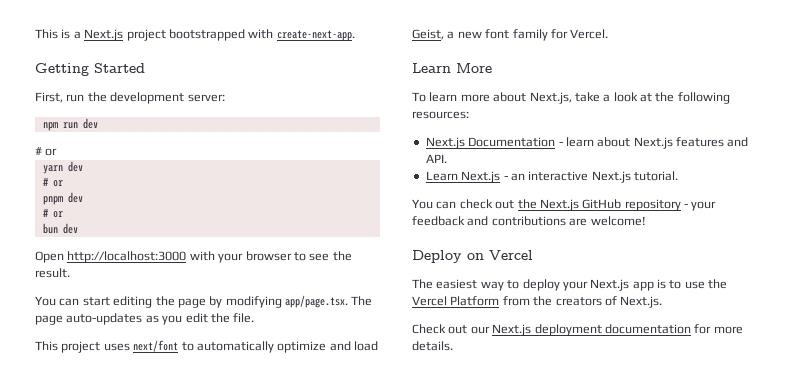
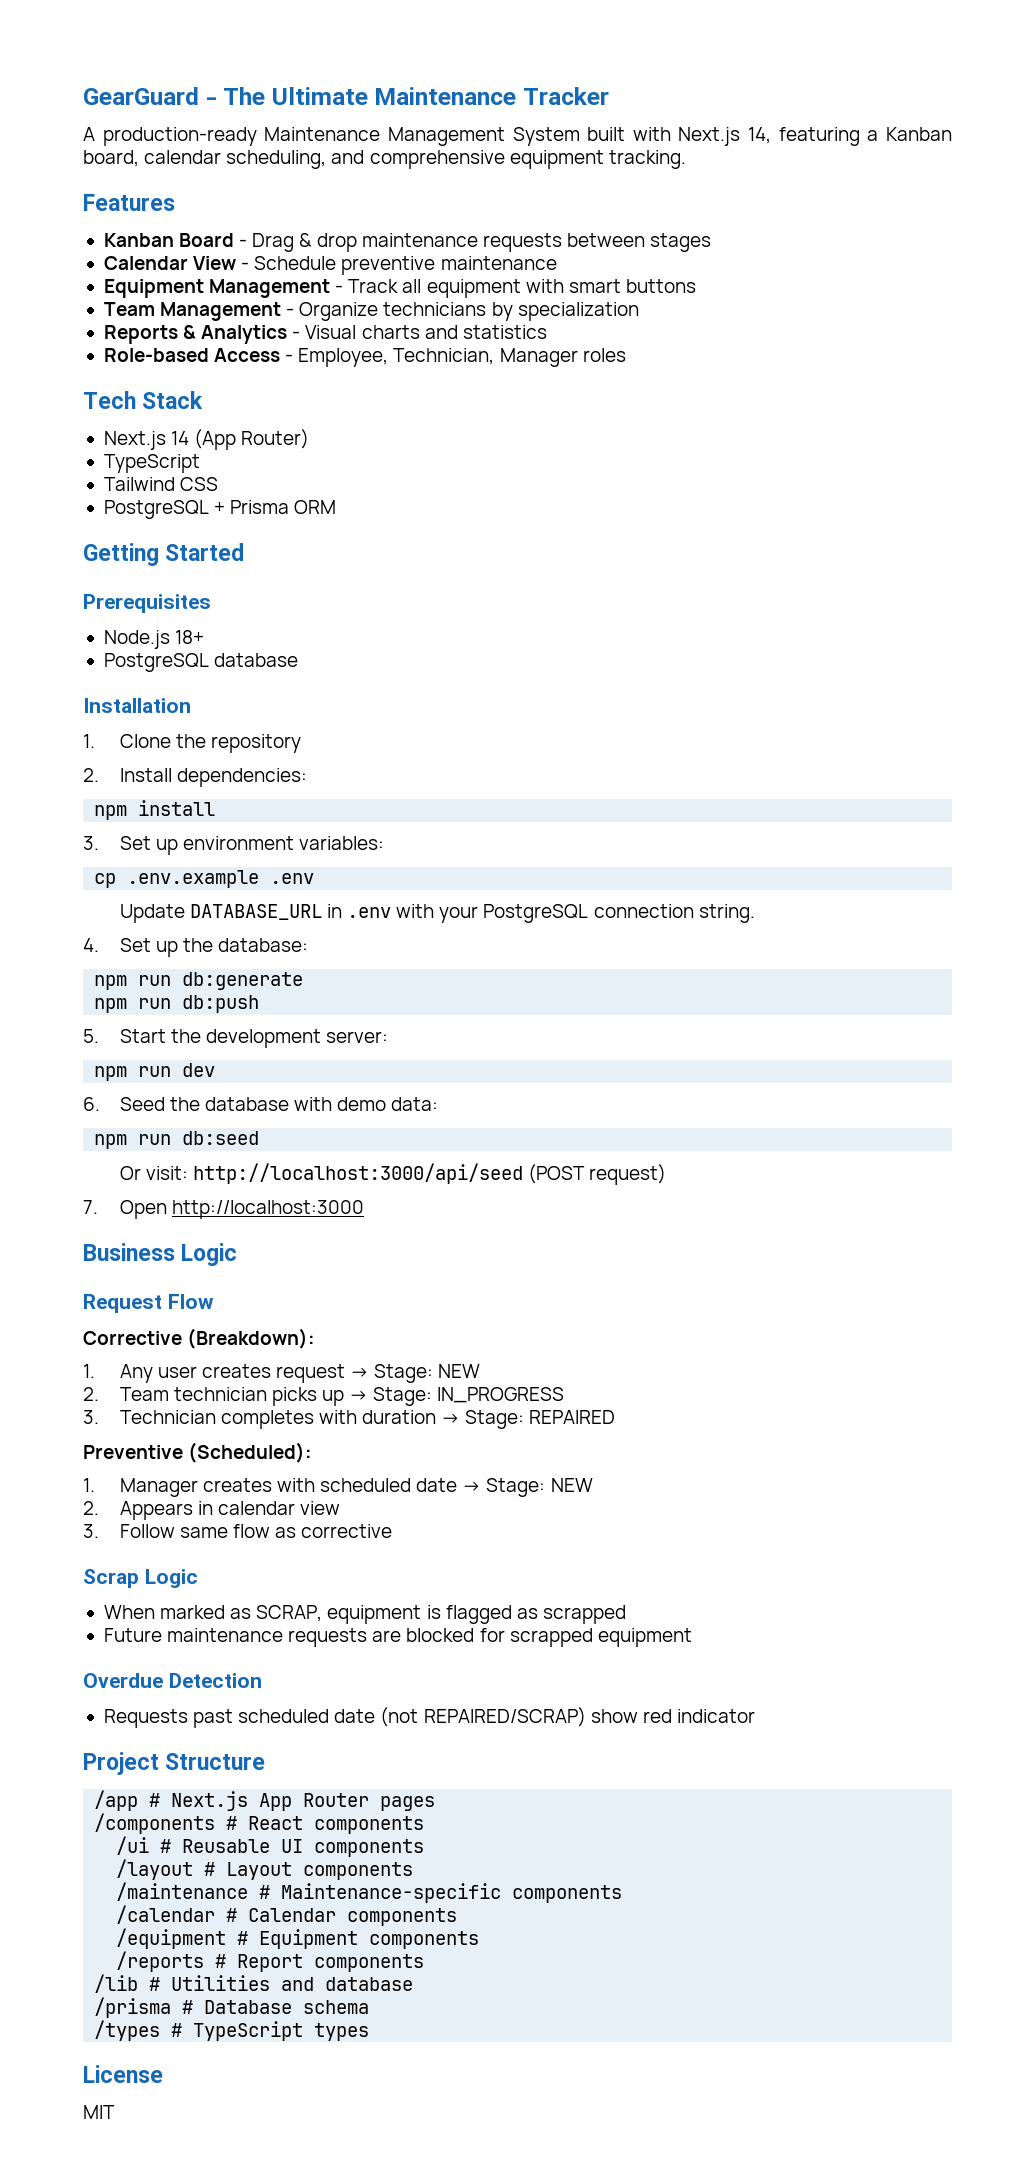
- This is a Next.js project bootstrapped with create-next-app.
+ GearGuard - The Ultimate Maintenance Tracker
+ A production-ready Maintenance Management System built with Next.js 14, featuring a Kanban board, calendar scheduling, and comprehensive equipment tracking.
+ Features
+ Kanban Board - Drag & drop maintenance requests between stages
+ Calendar View - Schedule preventive maintenance
+ Equipment Management - Track all equipment with smart buttons
+ Team Management - Organize technicians by specialization
+ Reports & Analytics - Visual charts and statistics
+ Role-based Access - Employee, Technician, Manager roles
+ Tech Stack
+ Next.js 14 (App Router)
+ TypeScript
+ Tailwind CSS
+ PostgreSQL + Prisma ORM
  Getting Started
- First, run the development server:
+ Prerequisites
+ Node.js 18+
+ PostgreSQL database
+ Installation
+ 1. Clone the repository
+ 2. Install dependencies:
+ npm install
+ 3. Set up environment variables:
+ cp .env.example .env
+ Update DATABASE_URL in .env with your PostgreSQL connection string.
+ 4. Set up the database:
+ npm run db:generate
+ npm run db:push
+ 5. Start the development server:
  npm run dev
- # or
- yarn dev
- # or
- pnpm dev
- # or
- bun dev
- Open http://localhost:3000 with your browser to see the result.
- You can start editing the page by modifying app/page.tsx. The page auto-updates as you edit the file.
- This project uses next/font to automatically optimize and load Geist, a new font family for Vercel.
- Learn More
- To learn more about Next.js, take a look at the following resources:
- Next.js Documentation - learn about Next.js features and API.
- Learn Next.js - an interactive Next.js tutorial.
- You can check out the Next.js GitHub repository - your feedback and contributions are welcome!
- Deploy on Vercel
- The easiest way to deploy your Next.js app is to use the Vercel Platform from the creators of Next.js.
- Check out our Next.js deployment documentation for more details.
+ 6. Seed the database with demo data:
+ npm run db:seed
+ Or visit: http://localhost:3000/api/seed (POST request)
+ 7. Open http://localhost:3000
+ Business Logic
+ Request Flow
+ Corrective (Breakdown):
+ 1. Any user creates request → Stage: NEW
+ 2. Team technician picks up → Stage: IN_PROGRESS
+ 3. Technician completes with duration → Stage: REPAIRED
+ Preventive (Scheduled):
+ 1. Manager creates with scheduled date → Stage: NEW
+ 2. Appears in calendar view
+ 3. Follow same flow as corrective
+ Scrap Logic
+ When marked as SCRAP, equipment is flagged as scrapped
+ Future maintenance requests are blocked for scrapped equipment
+ Overdue Detection
+ Requests past scheduled date (not REPAIRED/SCRAP) show red indicator
+ Project Structure
+ /app # Next.js App Router pages
+ /components # React components
+ /ui # Reusable UI components
+ /layout # Layout components
+ /maintenance # Maintenance-specific components
+ /calendar # Calendar components
+ /equipment # Equipment components
+ /reports # Report components
+ /lib # Utilities and database
+ /prisma # Database schema
+ /types # TypeScript types
+ License
+ MIT

